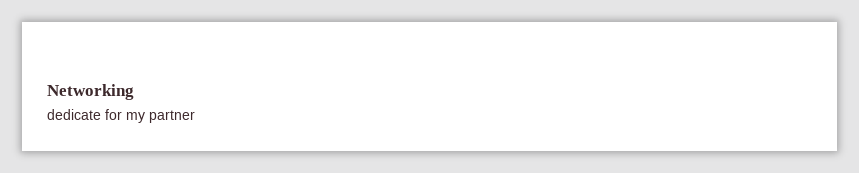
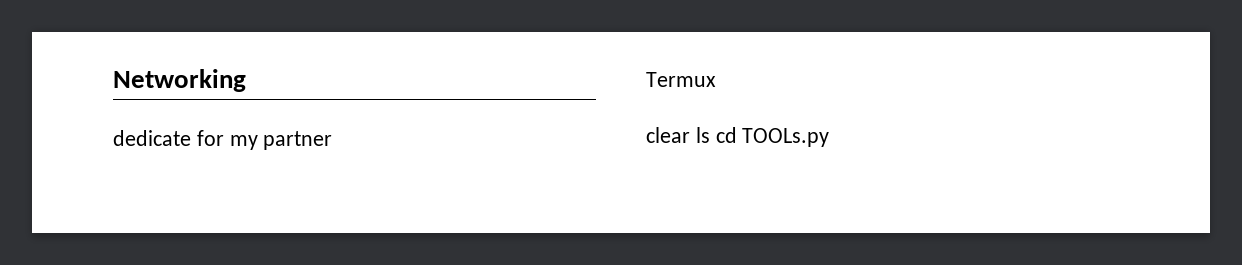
+ Termux
+ clear ls cd TOOLs.py

